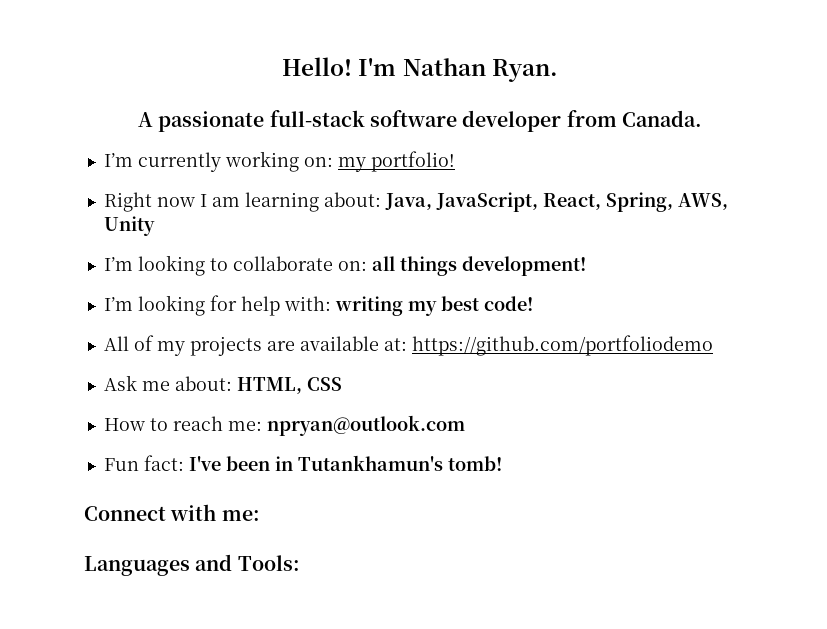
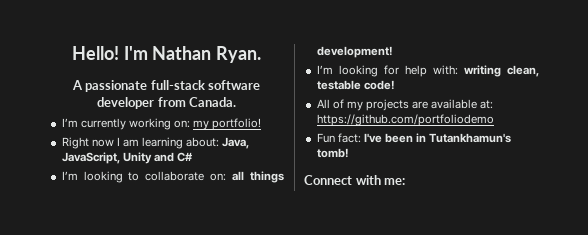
- Right now I am learning about: Java, JavaScript, React, Spring, AWS, Unity
+ Right now I am learning about: Java, JavaScript, Unity and C#
- I’m looking for help with: writing my best code!
+ I’m looking for help with: writing clean, testable code!
- Ask me about: HTML, CSS
- How to reach me: npryan@outlook.com
- Languages and Tools:

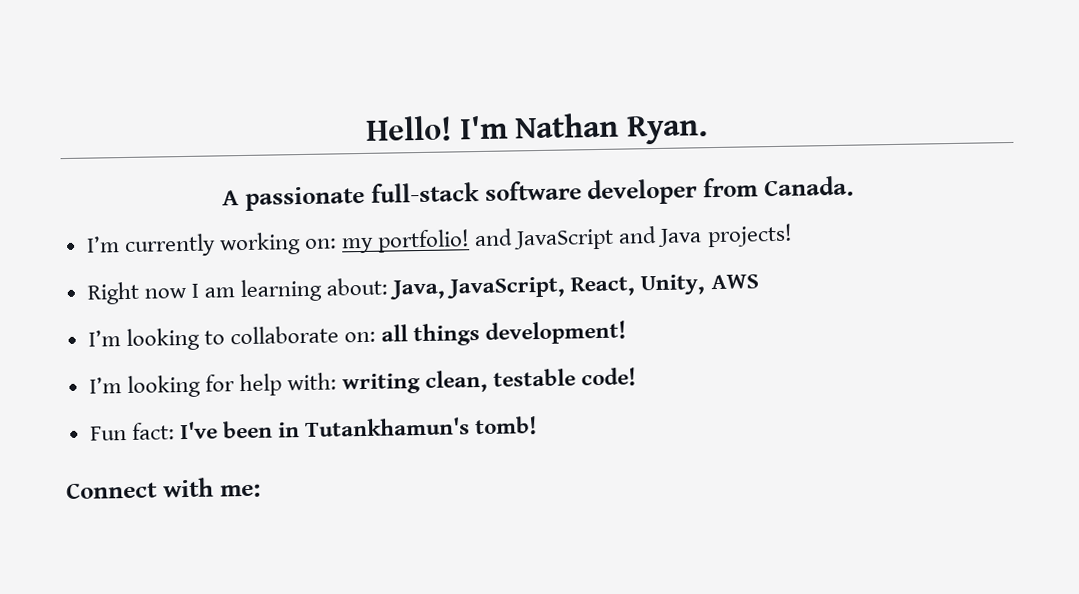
- I’m currently working on: my portfolio!
+ I’m currently working on: my portfolio! and JavaScript and Java projects!
- Right now I am learning about: Java, JavaScript, Unity and C#
+ Right now I am learning about: Java, JavaScript, React, Unity, AWS
- All of my projects are available at: https://github.com/portfoliodemo

